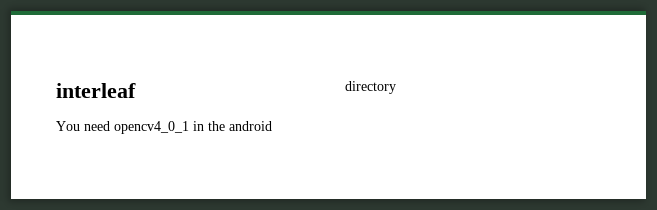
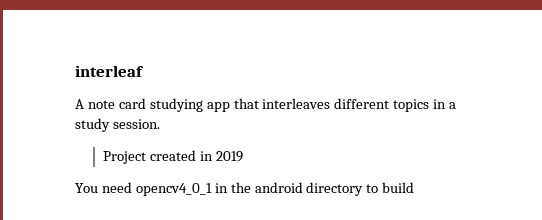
+ A note card studying app that interleaves different topics in a study session.
+ Project created in 2019
- You need opencv4_0_1 in the android directory
+ You need opencv4_0_1 in the android directory to build

